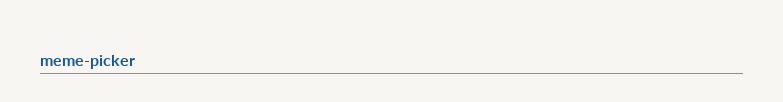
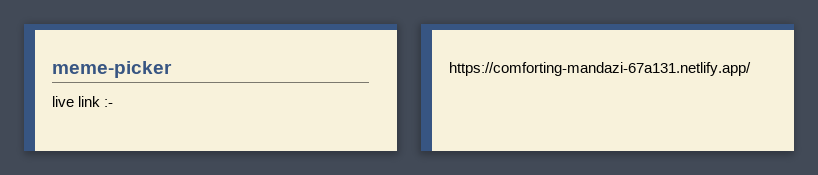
+ live link :- https://comforting-mandazi-67a131.netlify.app/

